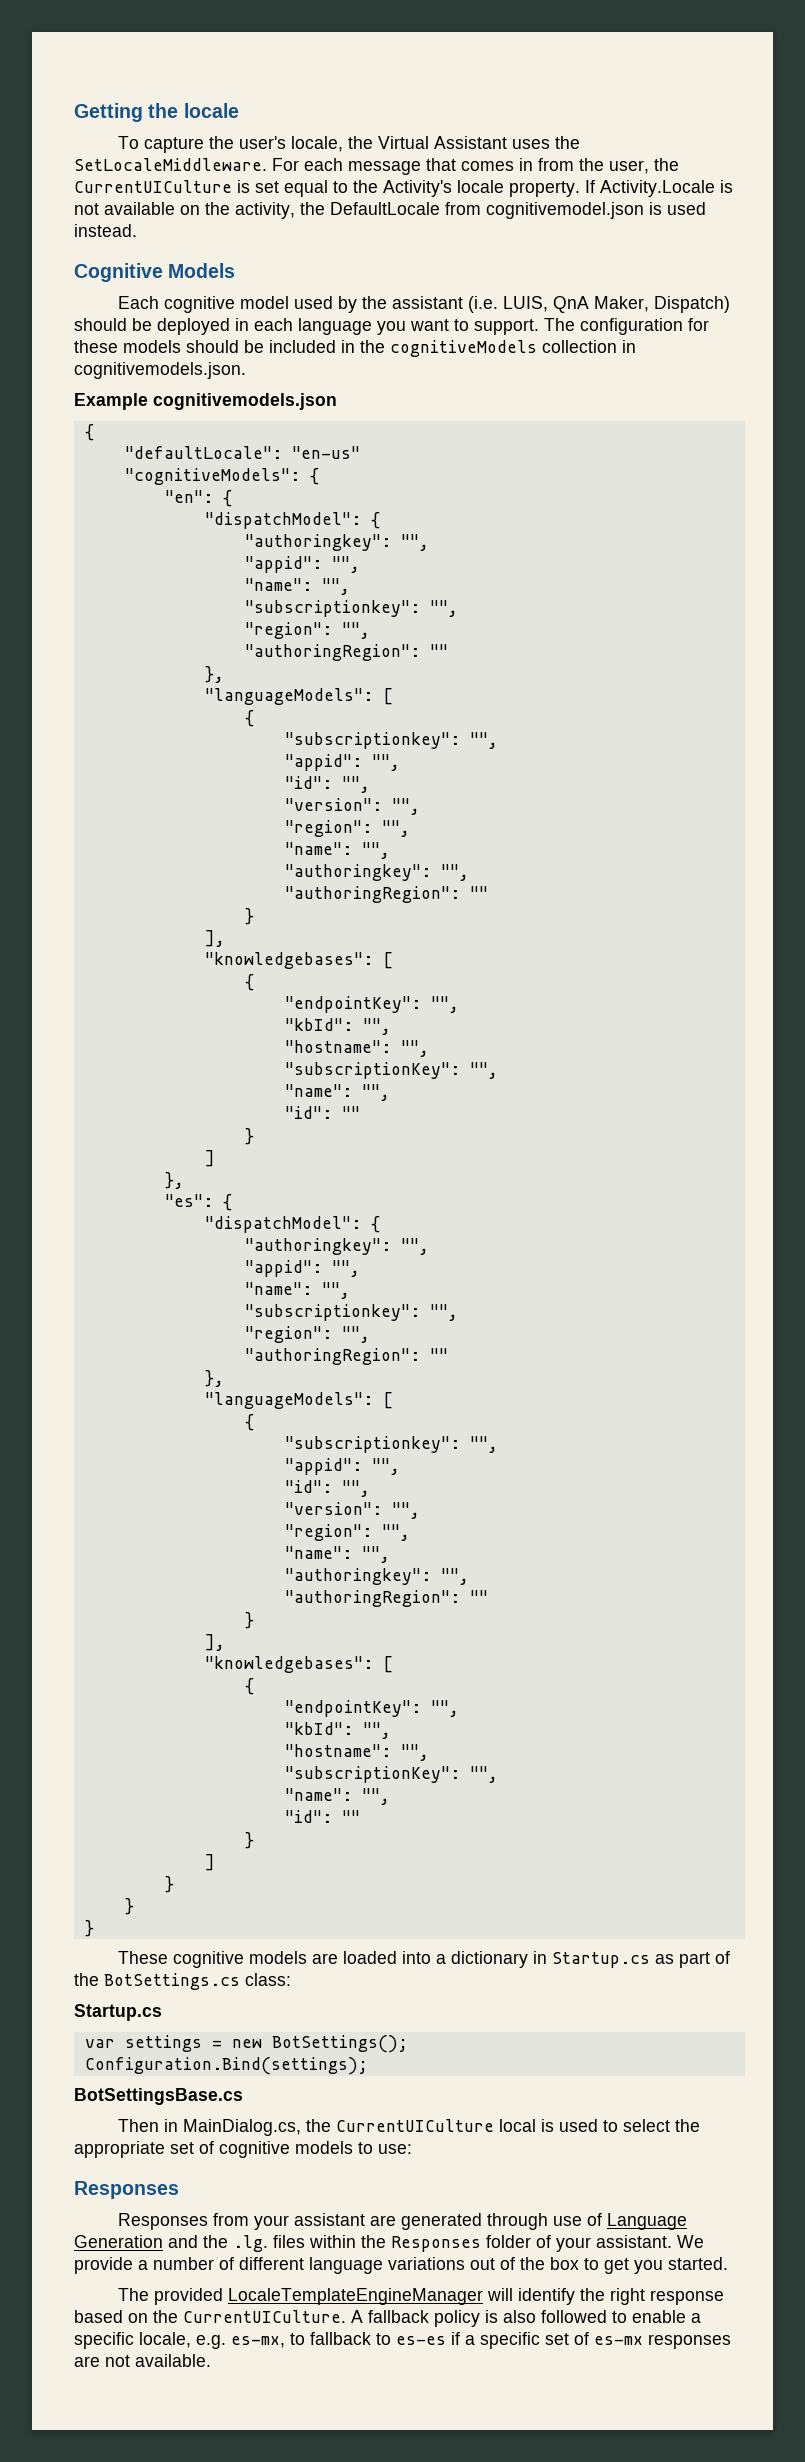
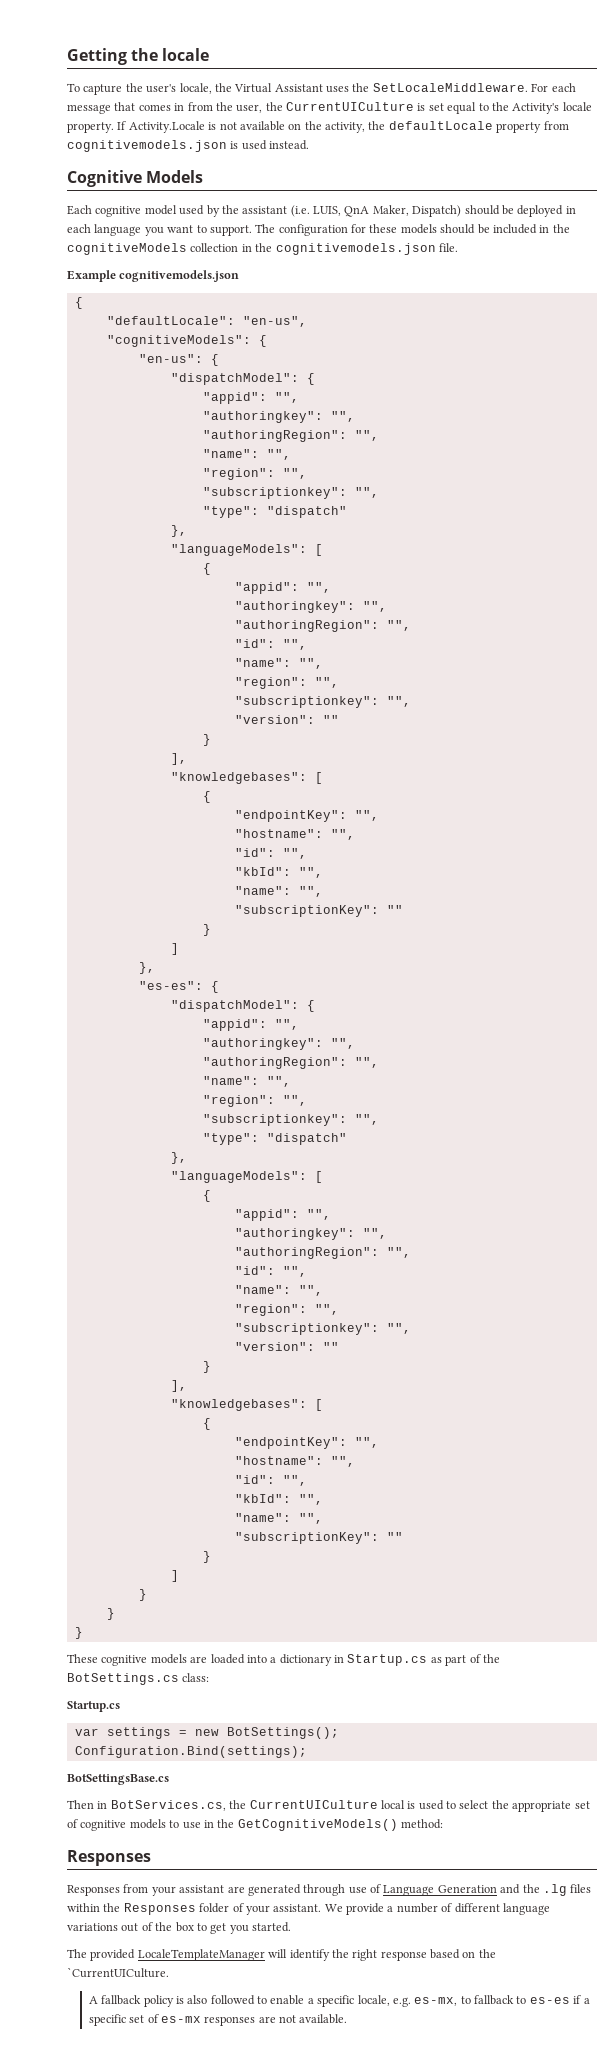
- If Activity.Locale is not available on the activity, the DefaultLocale from cognitivemodel.json is used instead.
+ If Activity.Locale is not available on the activity, the defaultLocale property from cognitivemodels.json is used instead.
- The configuration for these models should be included in the cognitiveModels collection in cognitivemodels.json.
+ The configuration for these models should be included in the cognitiveModels collection in the cognitivemodels.json file.
- "defaultLocale": "en-us"
+ "defaultLocale": "en-us",
- "en": {
+ "en-us": {
  "dispatchModel": {
+ "appid": "",
  "authoringkey": "",
- "appid": "",
+ "authoringRegion": "",
  "name": "",
+ "region": "",
  "subscriptionkey": "",
- "region": "",
- "authoringRegion": ""
+ "type": "dispatch"
  },
  "languageModels": [
  {
+ "appid": "",
+ "authoringkey": "",
+ "authoringRegion": "",
+ "id": "",
+ "name": "",
+ "region": "",
  "subscriptionkey": "",
- "appid": "",
- "id": "",
- "version": "",
- "region": "",
- "name": "",
- "authoringkey": "",
- "authoringRegion": ""
+ "version": ""
  }
  ],
  "knowledgebases": [
  {
  "endpointKey": "",
+ "hostname": "",
+ "id": "",
  "kbId": "",
- "hostname": "",
- "subscriptionKey": "",
  "name": "",
- "id": ""
+ "subscriptionKey": ""
- "es": {
+ "es-es": {
  "dispatchModel": {
+ "appid": "",
  "authoringkey": "",
- "appid": "",
+ "authoringRegion": "",
  "name": "",
+ "region": "",
  "subscriptionkey": "",
- "region": "",
- "authoringRegion": ""
+ "type": "dispatch"
  },
  "languageModels": [
  {
+ "appid": "",
+ "authoringkey": "",
+ "authoringRegion": "",
+ "id": "",
+ "name": "",
+ "region": "",
  "subscriptionkey": "",
- "appid": "",
- "id": "",
- "version": "",
- "region": "",
- "name": "",
- "authoringkey": "",
- "authoringRegion": ""
+ "version": ""
  }
  ],
  "knowledgebases": [
  {
  "endpointKey": "",
+ "hostname": "",
+ "id": "",
  "kbId": "",
- "hostname": "",
- "subscriptionKey": "",
  "name": "",
- "id": ""
+ "subscriptionKey": ""
- Then in MainDialog.cs, the CurrentUICulture local is used to select the appropriate set of cognitive models to use:
+ Then in BotServices.cs, the CurrentUICulture local is used to select the appropriate set of cognitive models to use in the GetCognitiveModels() method:
- Responses from your assistant are generated through use of Language Generation and the .lg. files within the Responses folder of your assistant.
+ Responses from your assistant are generated through use of Language Generation and the .lg files within the Responses folder of your assistant.
- The provided LocaleTemplateEngineManager will identify the right response based on the CurrentUICulture. A fallback policy is also followed to enable a specific locale, e.g. es-mx, to fallback to es-es if a specific set of es-mx responses are not available.
+ The provided LocaleTemplateManager will identify the right response based on the `CurrentUICulture.
+ A fallback policy is also followed to enable a specific locale, e.g. es-mx, to fallback to es-es if a specific set of es-mx responses are not available.

